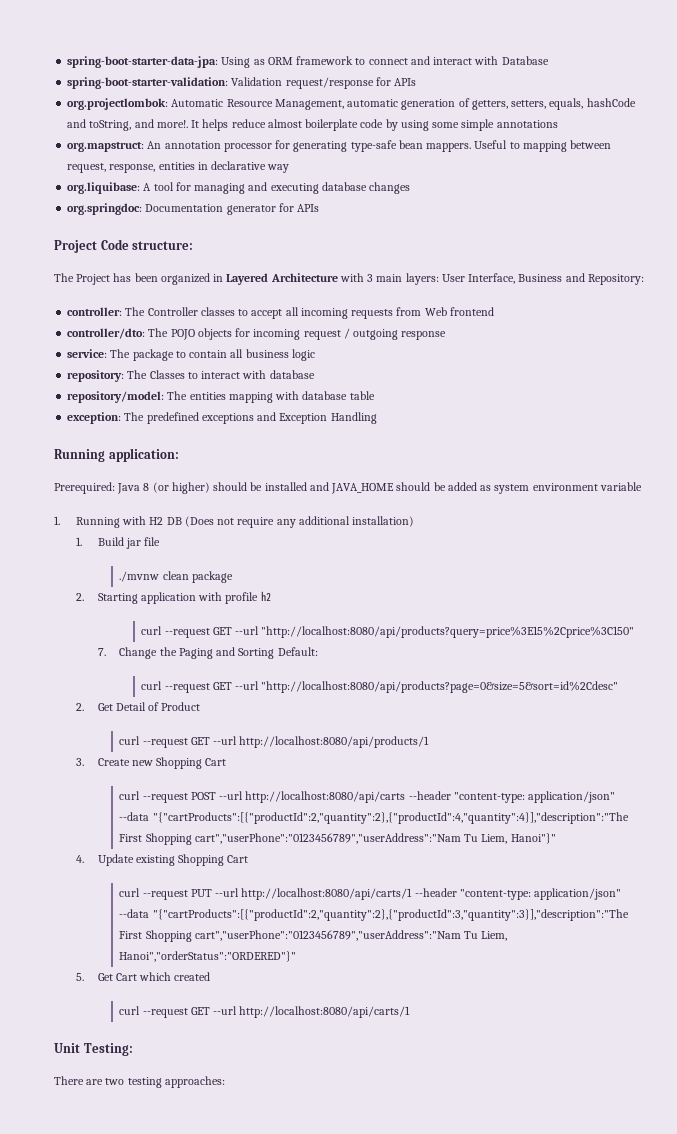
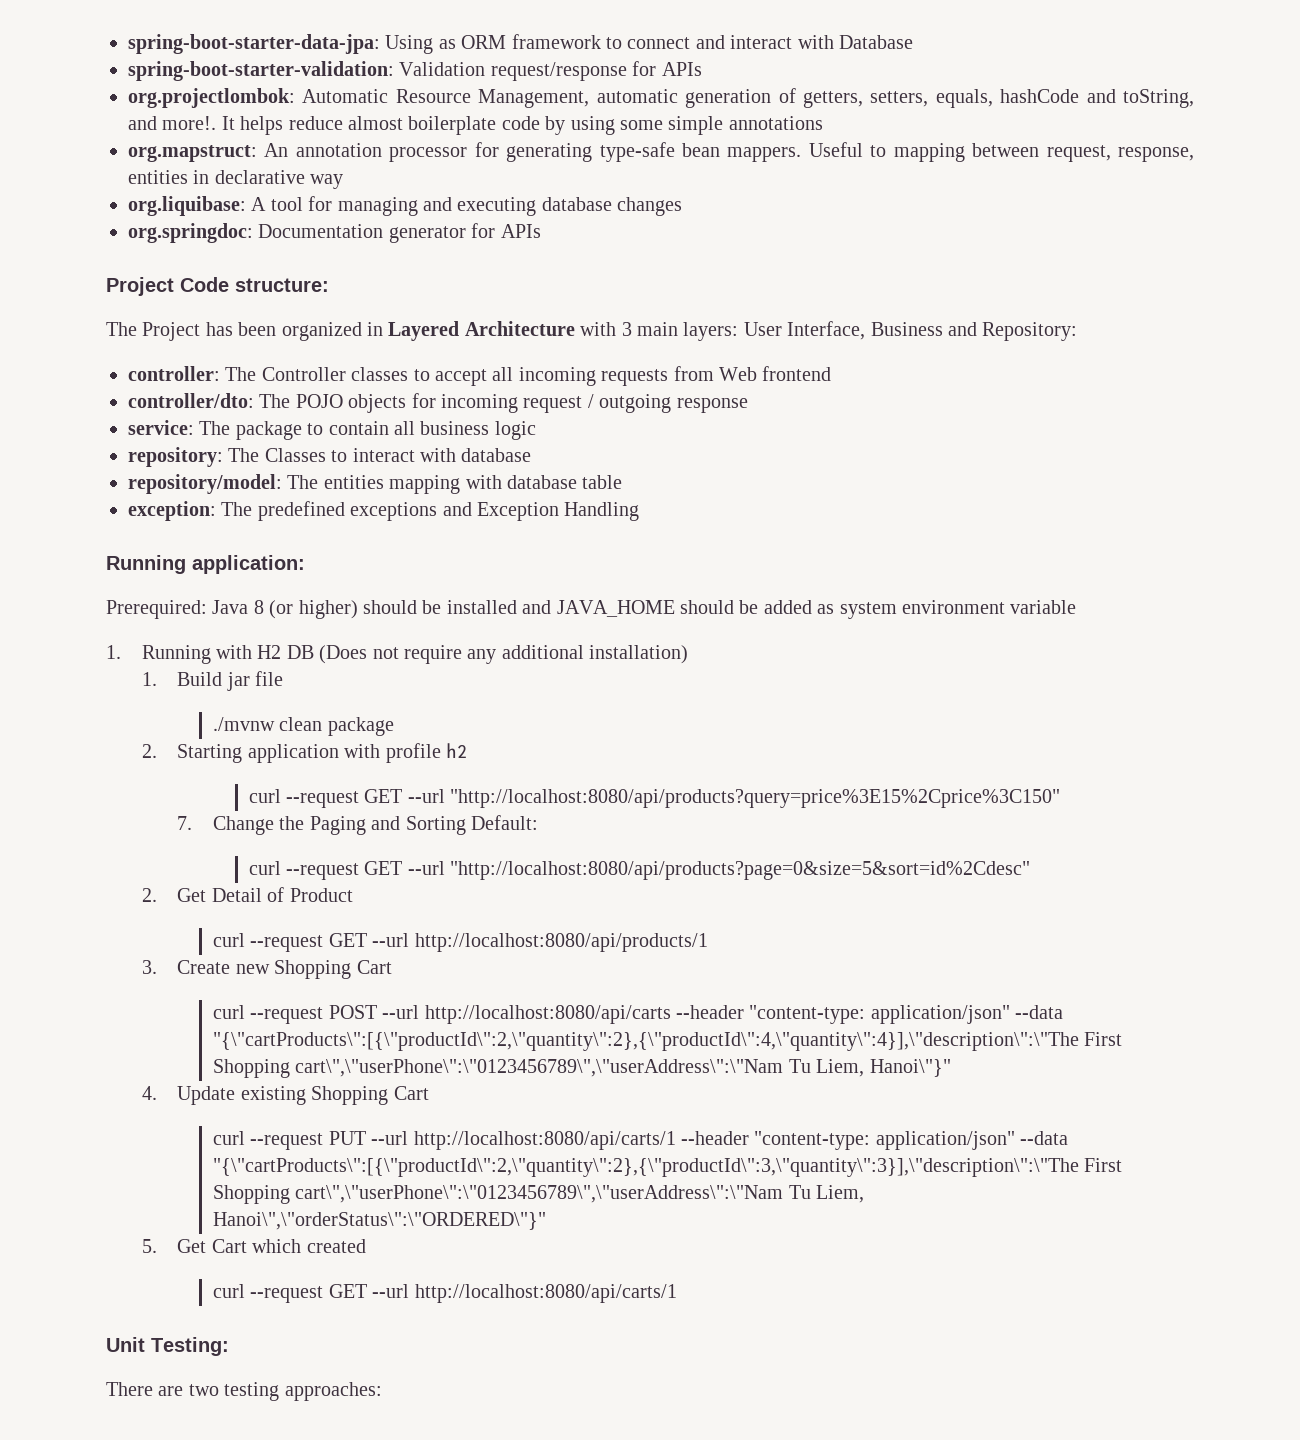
- curl --request POST --url http://localhost:8080/api/carts --header "content-type: application/json" --data "{"cartProducts":[{"productId":2,"quantity":2},{"productId":4,"quantity":4}],"description":"The First Shopping cart","userPhone":"0123456789","userAddress":"Nam Tu Liem, Hanoi"}"
+ curl --request POST --url http://localhost:8080/api/carts --header "content-type: application/json" --data "{\"cartProducts\":[{\"productId\":2,\"quantity\":2},{\"productId\":4,\"quantity\":4}],\"description\":\"The First Shopping cart\",\"userPhone\":\"0123456789\",\"userAddress\":\"Nam Tu Liem, Hanoi\"}"
- curl --request PUT --url http://localhost:8080/api/carts/1 --header "content-type: application/json" --data "{"cartProducts":[{"productId":2,"quantity":2},{"productId":3,"quantity":3}],"description":"The First Shopping cart","userPhone":"0123456789","userAddress":"Nam Tu Liem, Hanoi","orderStatus":"ORDERED"}"
+ curl --request PUT --url http://localhost:8080/api/carts/1 --header "content-type: application/json" --data "{\"cartProducts\":[{\"productId\":2,\"quantity\":2},{\"productId\":3,\"quantity\":3}],\"description\":\"The First Shopping cart\",\"userPhone\":\"0123456789\",\"userAddress\":\"Nam Tu Liem, Hanoi\",\"orderStatus\":\"ORDERED\"}"

